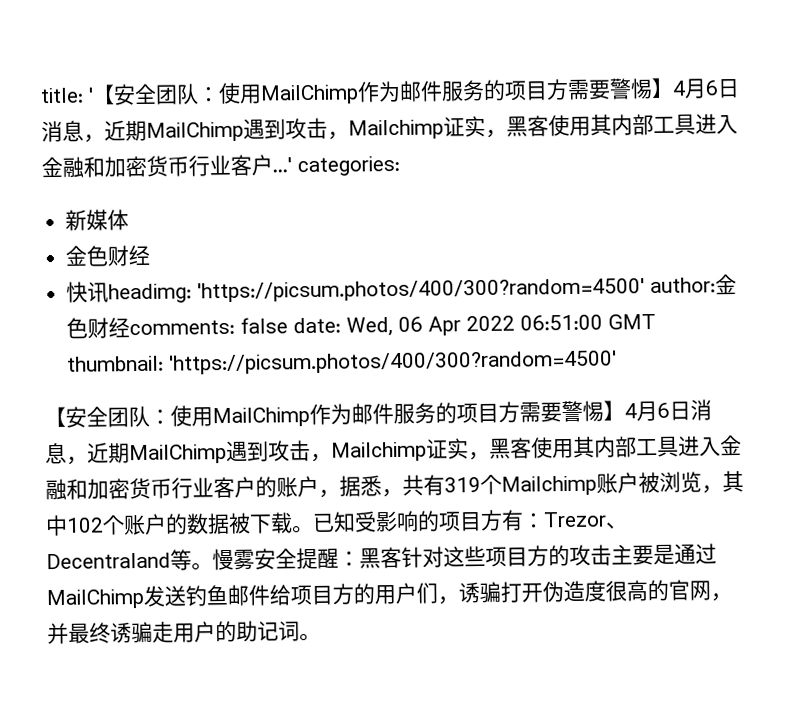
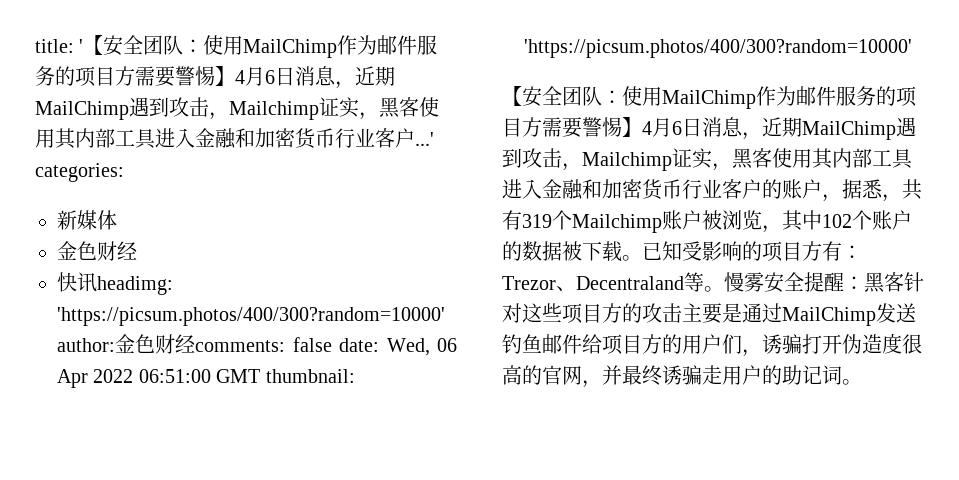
- 快讯headimg: 'https://picsum.photos/400/300?random=4500' author:金色财经comments: false date: Wed, 06 Apr 2022 06:51:00 GMT thumbnail: 'https://picsum.photos/400/300?random=4500'
+ 快讯headimg: 'https://picsum.photos/400/300?random=10000' author:金色财经comments: false date: Wed, 06 Apr 2022 06:51:00 GMT thumbnail: 'https://picsum.photos/400/300?random=10000'

